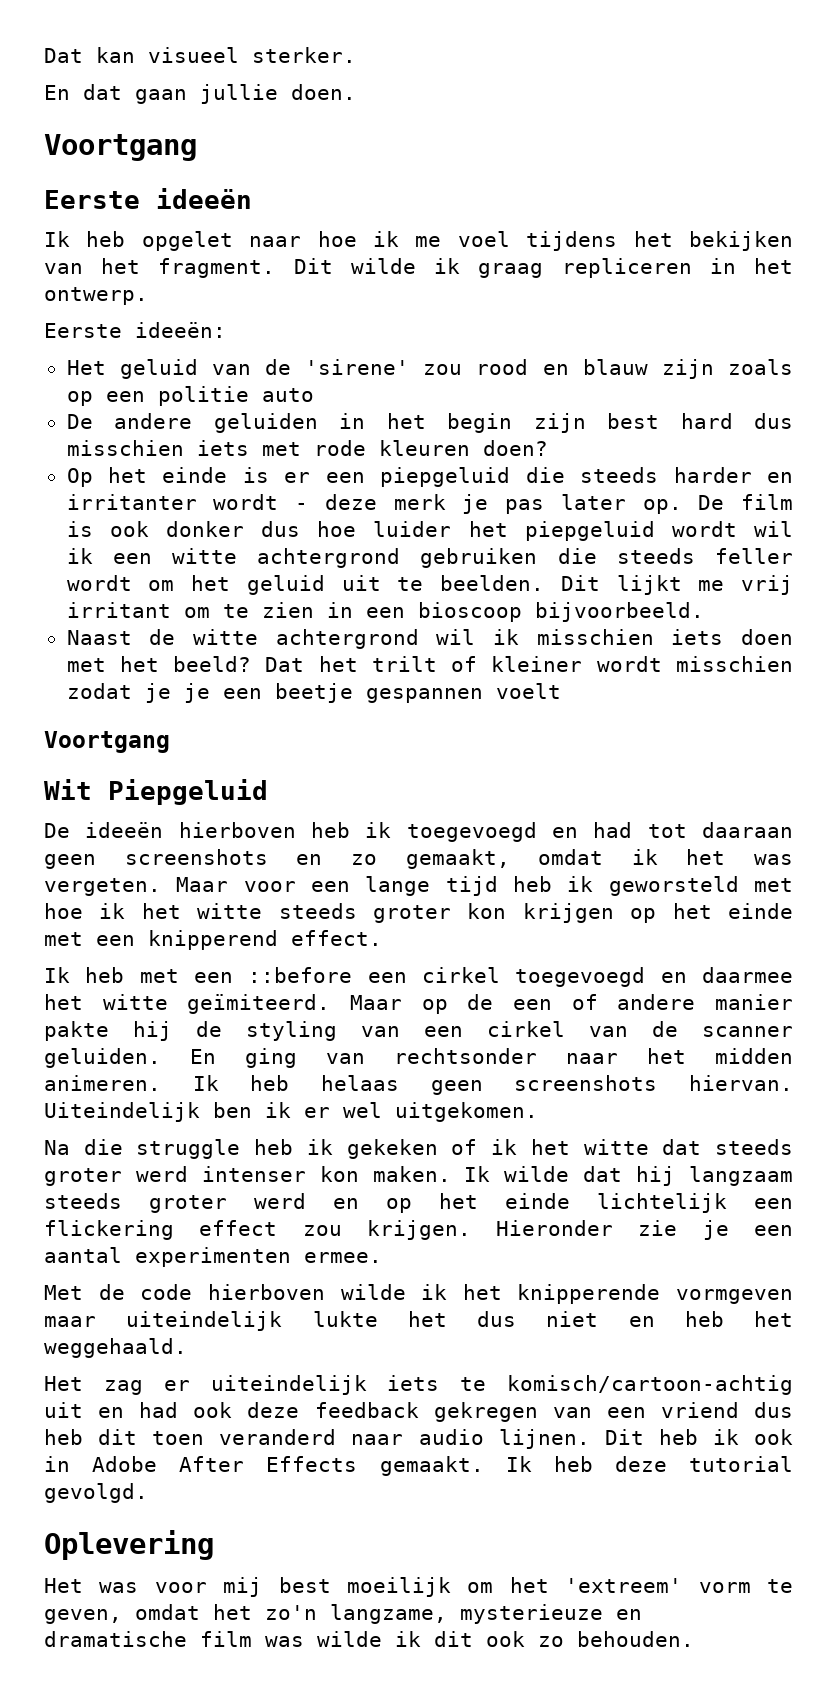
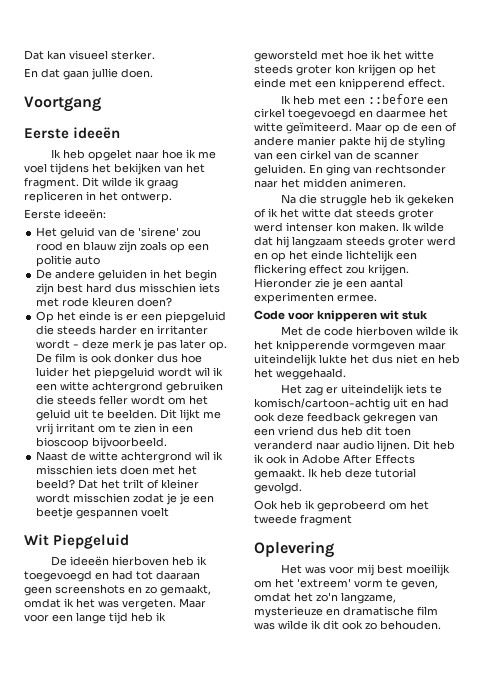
  Dat het trilt of kleiner wordt misschien zodat je je een beetje gespannen voelt
- Voortgang
- Ik heb helaas geen screenshots hiervan. Uiteindelijk ben ik er wel uitgekomen.
+ Code voor knipperen wit stuk
+ Ook heb ik geprobeerd om het tweede fragment

